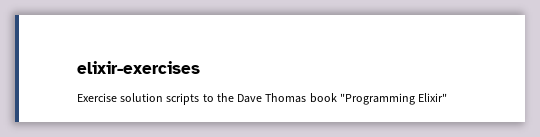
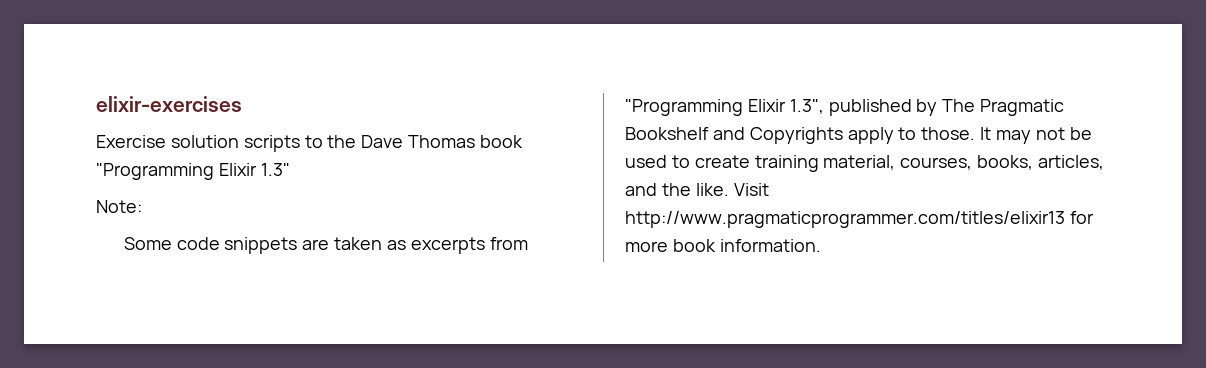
- Exercise solution scripts to the Dave Thomas book "Programming Elixir"
+ Exercise solution scripts to the Dave Thomas book "Programming Elixir 1.3"
+ Note:
+ Some code snippets are taken as excerpts from "Programming Elixir 1.3", published by The Pragmatic Bookshelf and Copyrights apply to those. It may not be used to create training material, courses, books, articles, and the like. Visit http://www.pragmaticprogrammer.com/titles/elixir13 for more book information.

